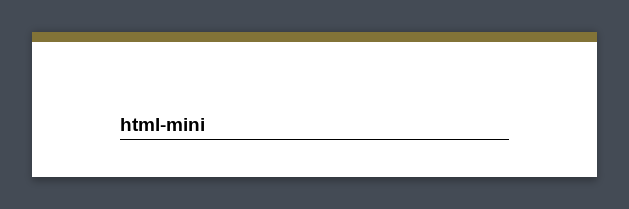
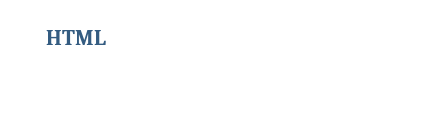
- html-mini
+ HTML

